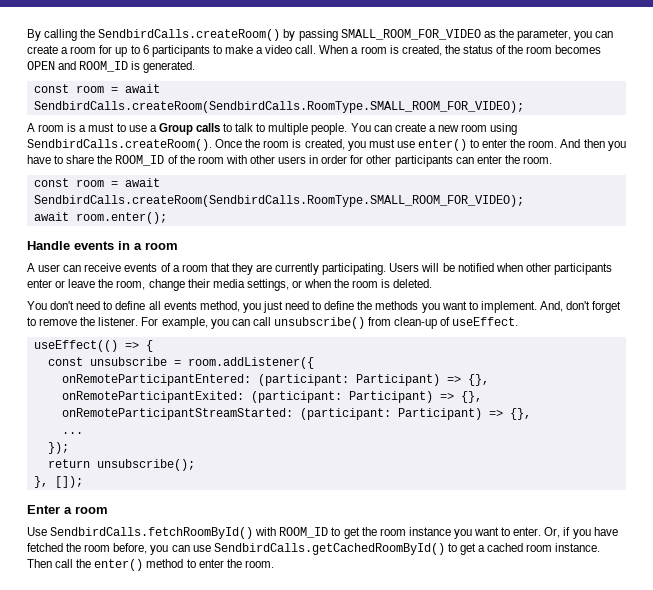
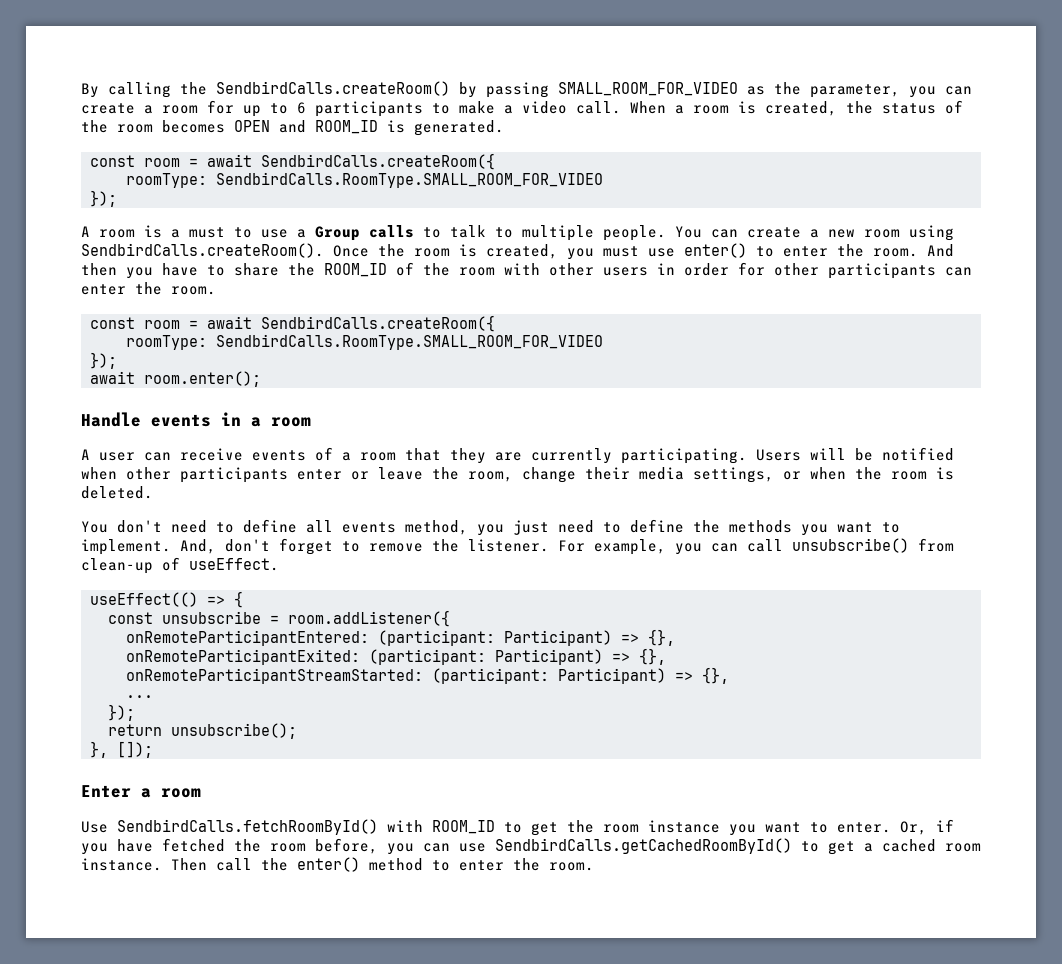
  When a room is created, the status of the room becomes OPEN and ROOM_ID is generated.
- const room = await SendbirdCalls.createRoom(SendbirdCalls.RoomType.SMALL_ROOM_FOR_VIDEO);
+ const room = await SendbirdCalls.createRoom({
+ roomType: SendbirdCalls.RoomType.SMALL_ROOM_FOR_VIDEO
+ });
  And then you have to share the ROOM_ID of the room with other users in order for other participants can enter the room.
- const room = await SendbirdCalls.createRoom(SendbirdCalls.RoomType.SMALL_ROOM_FOR_VIDEO);
+ const room = await SendbirdCalls.createRoom({
+ roomType: SendbirdCalls.RoomType.SMALL_ROOM_FOR_VIDEO
+ });

